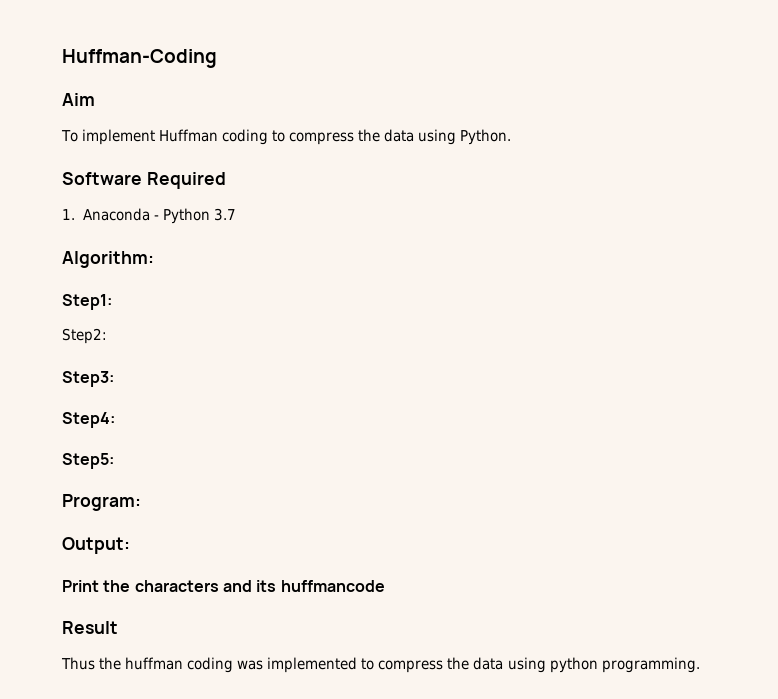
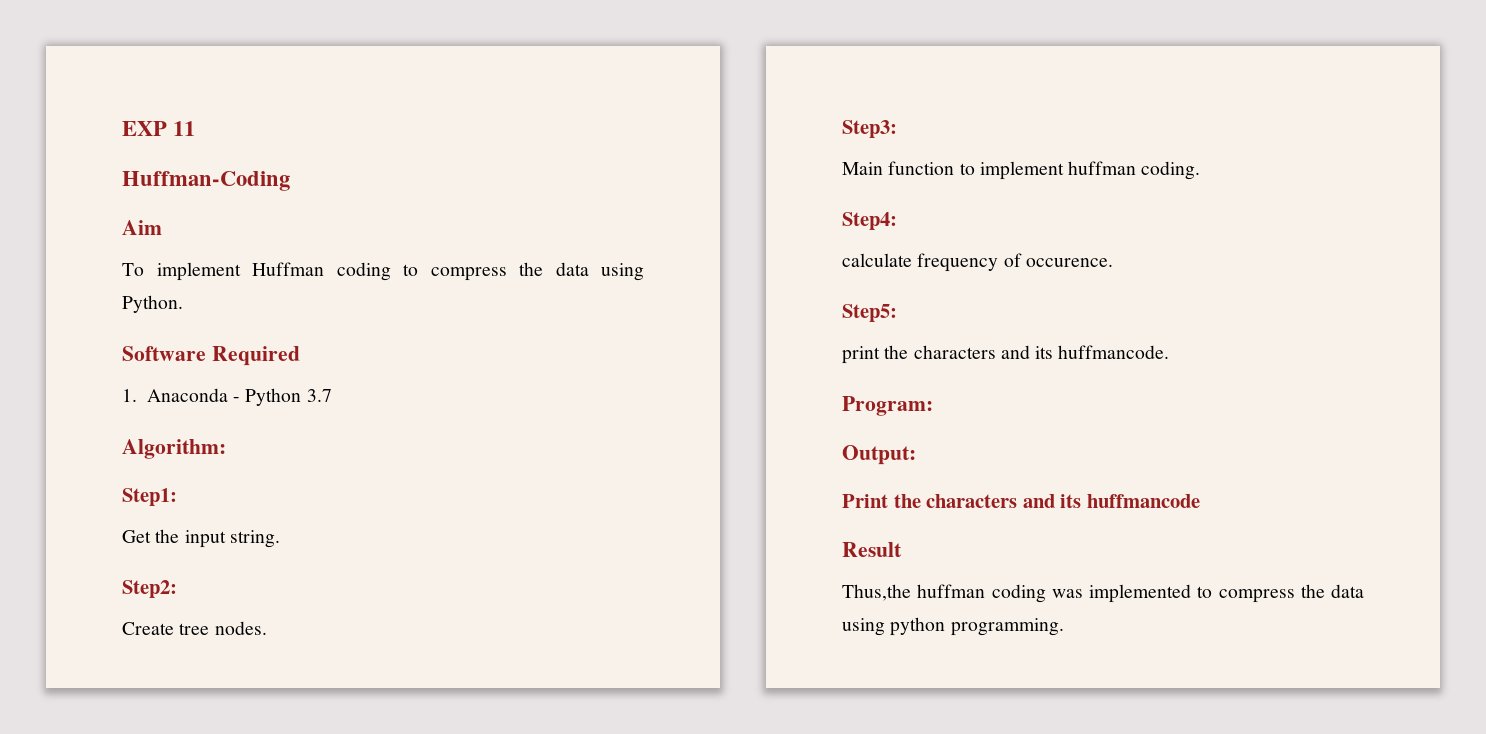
+ EXP 11
+ Get the input string.
  Step2:
+ Create tree nodes.
  Step3:
+ Main function to implement huffman coding.
  Step4:
+ calculate frequency of occurence.
  Step5:
+ print the characters and its huffmancode.
- Thus the huffman coding was implemented to compress the data using python programming.
+ Thus,the huffman coding was implemented to compress the data using python programming.

